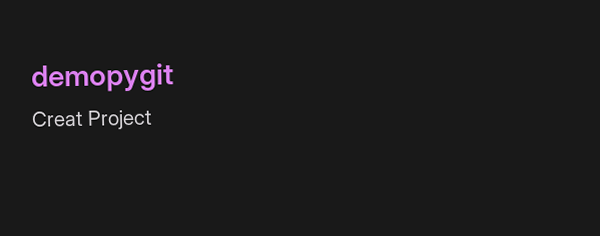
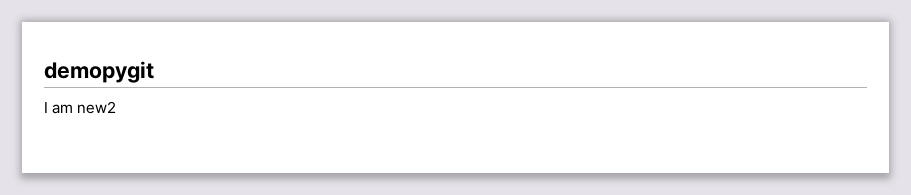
- Creat Project
+ I am new2

